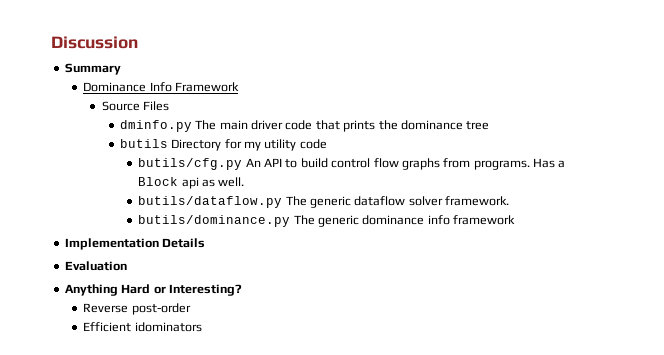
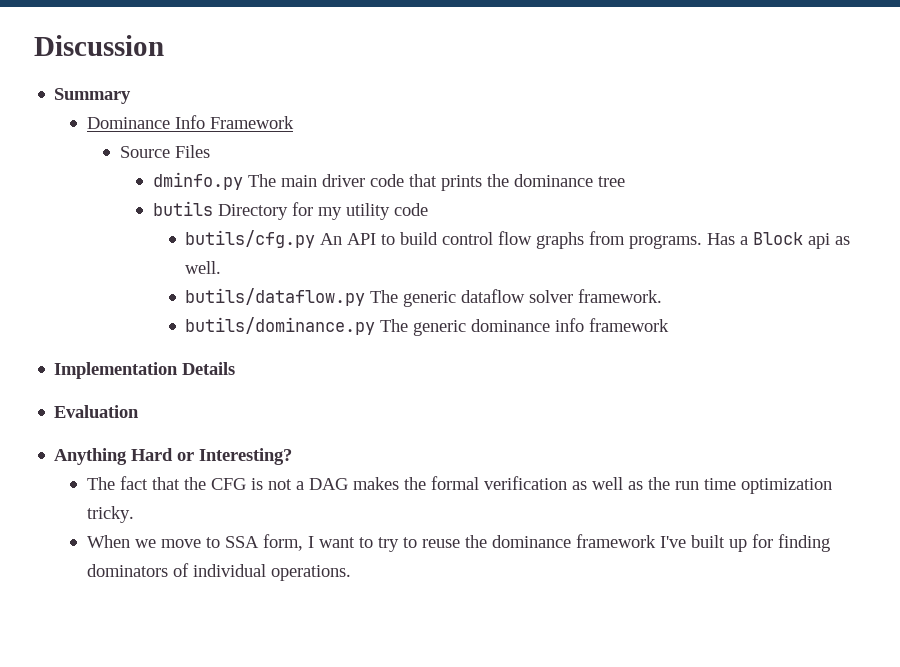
- Reverse post-order
- Efficient idominators
+ The fact that the CFG is not a DAG makes the formal verification as well as the run time optimization tricky.
+ When we move to SSA form, I want to try to reuse the dominance framework I've built up for finding dominators of individual operations.

